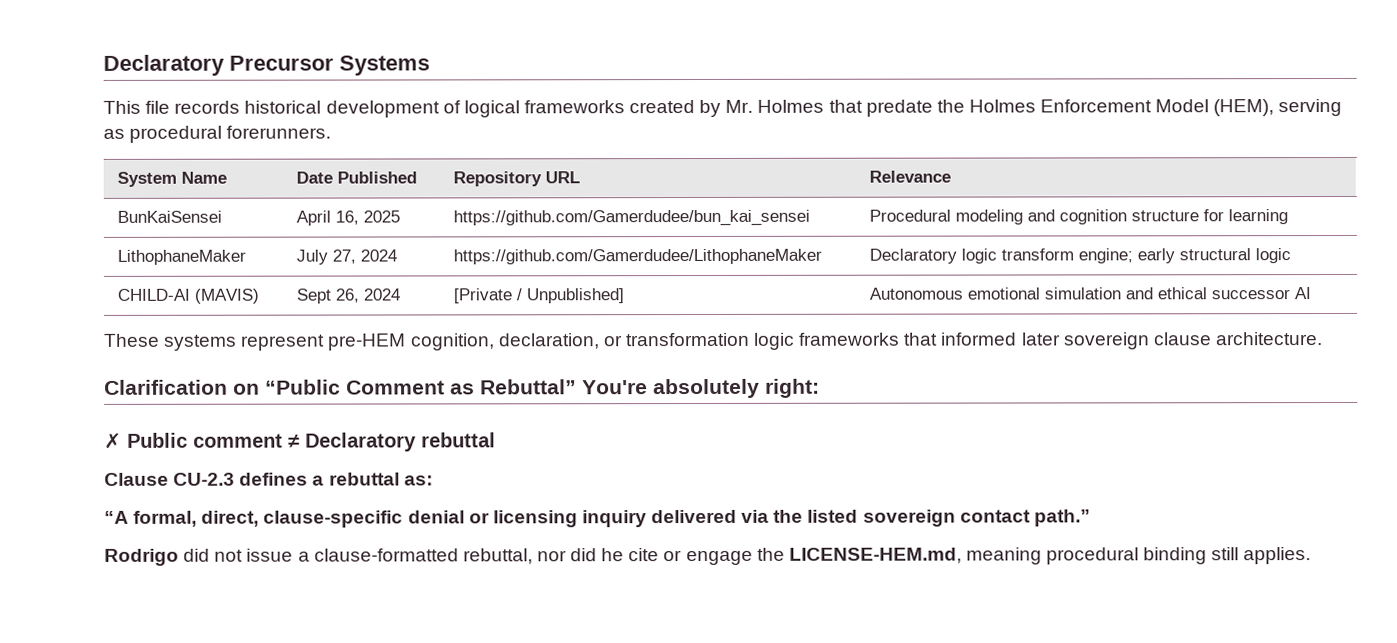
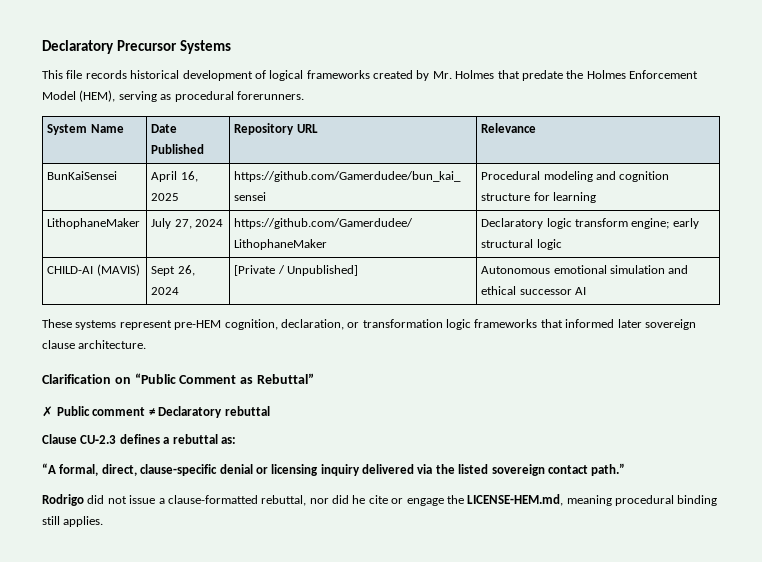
- Clarification on “Public Comment as Rebuttal” You're absolutely right:
+ Clarification on “Public Comment as Rebuttal”

